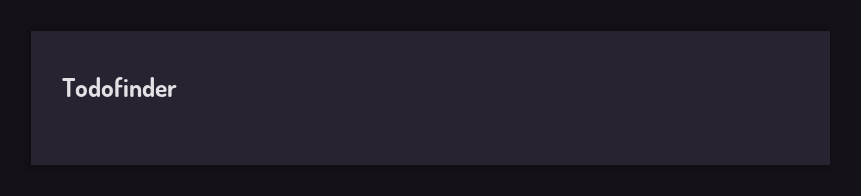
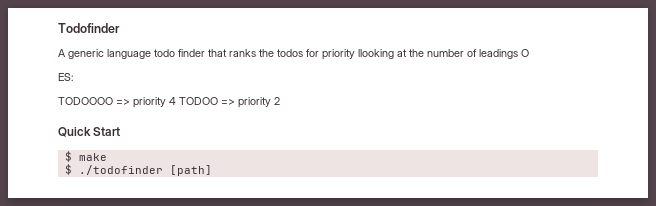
+ A generic language todo finder that ranks the todos for priority llooking at the number of leadings O
+ ES:
+ TODOOOO => priority 4 TODOO => priority 2
+ Quick Start
+ $ make
+ $ ./todofinder [path]

